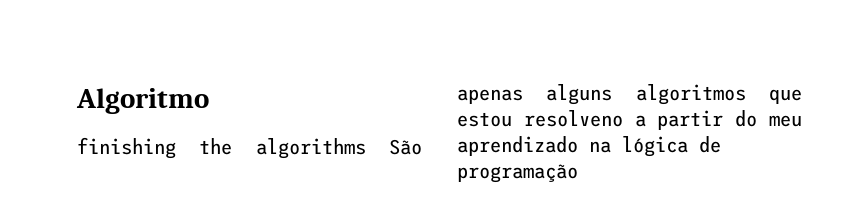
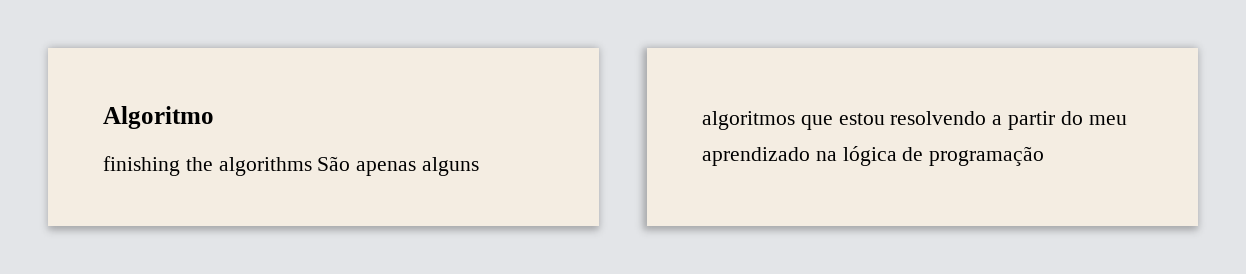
- finishing the algorithms São apenas alguns algoritmos que estou resolveno a partir do meu aprendizado na lógica de programação
+ finishing the algorithms São apenas alguns algoritmos que estou resolvendo a partir do meu aprendizado na lógica de programação

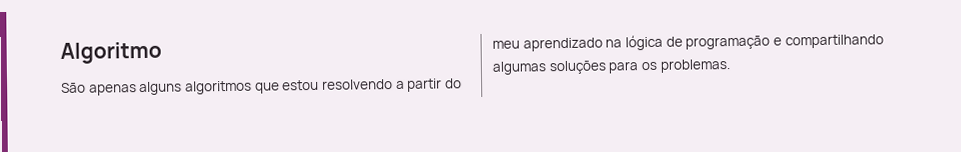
- finishing the algorithms São apenas alguns algoritmos que estou resolvendo a partir do meu aprendizado na lógica de programação
+ São apenas alguns algoritmos que estou resolvendo a partir do meu aprendizado na lógica de programação e compartilhando algumas soluções para os problemas.

